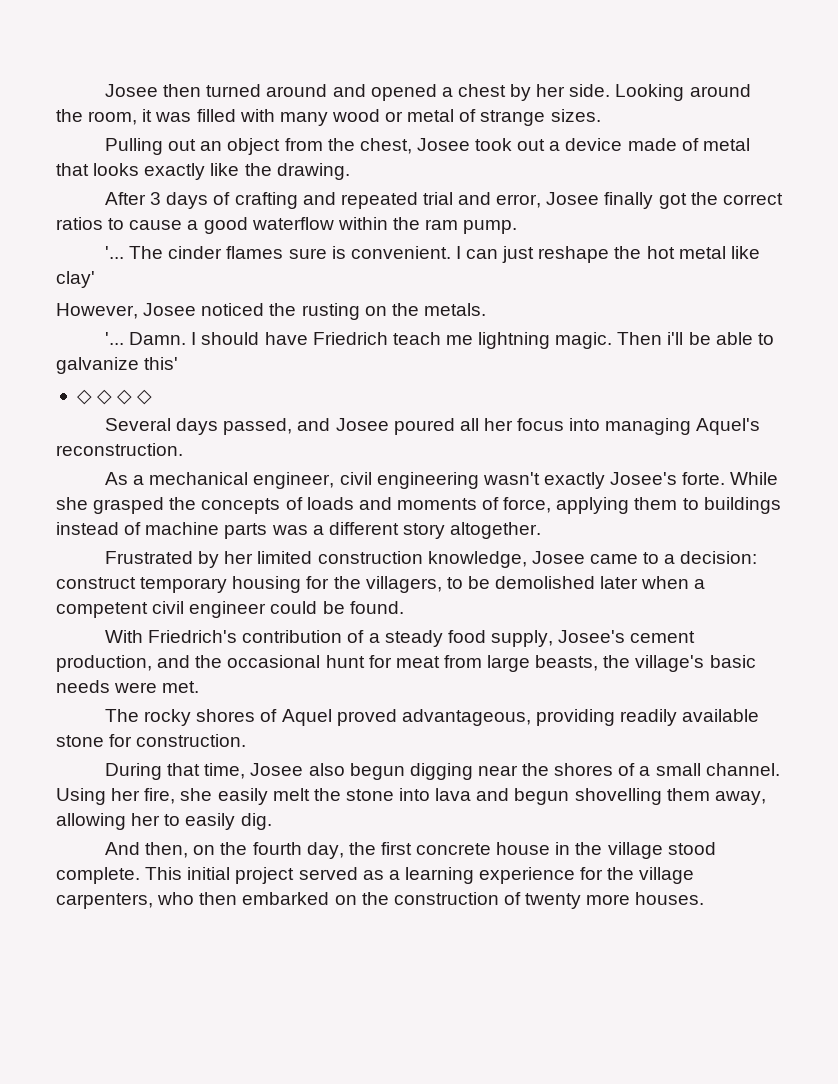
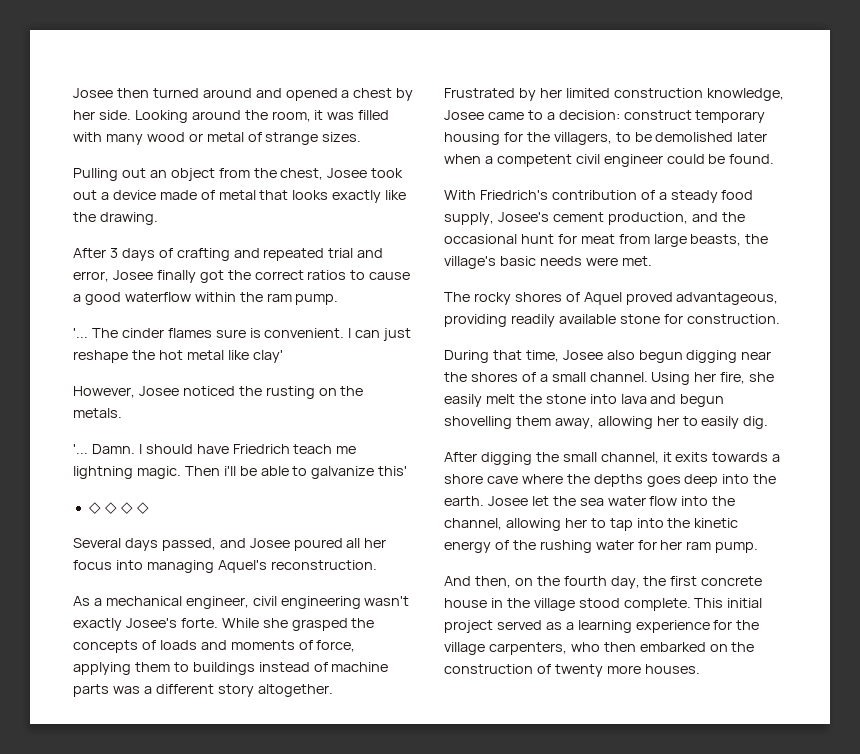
+ After digging the small channel, it exits towards a shore cave where the depths goes deep into the earth. Josee let the sea water flow into the channel, allowing her to tap into the kinetic energy of the rushing water for her ram pump.

